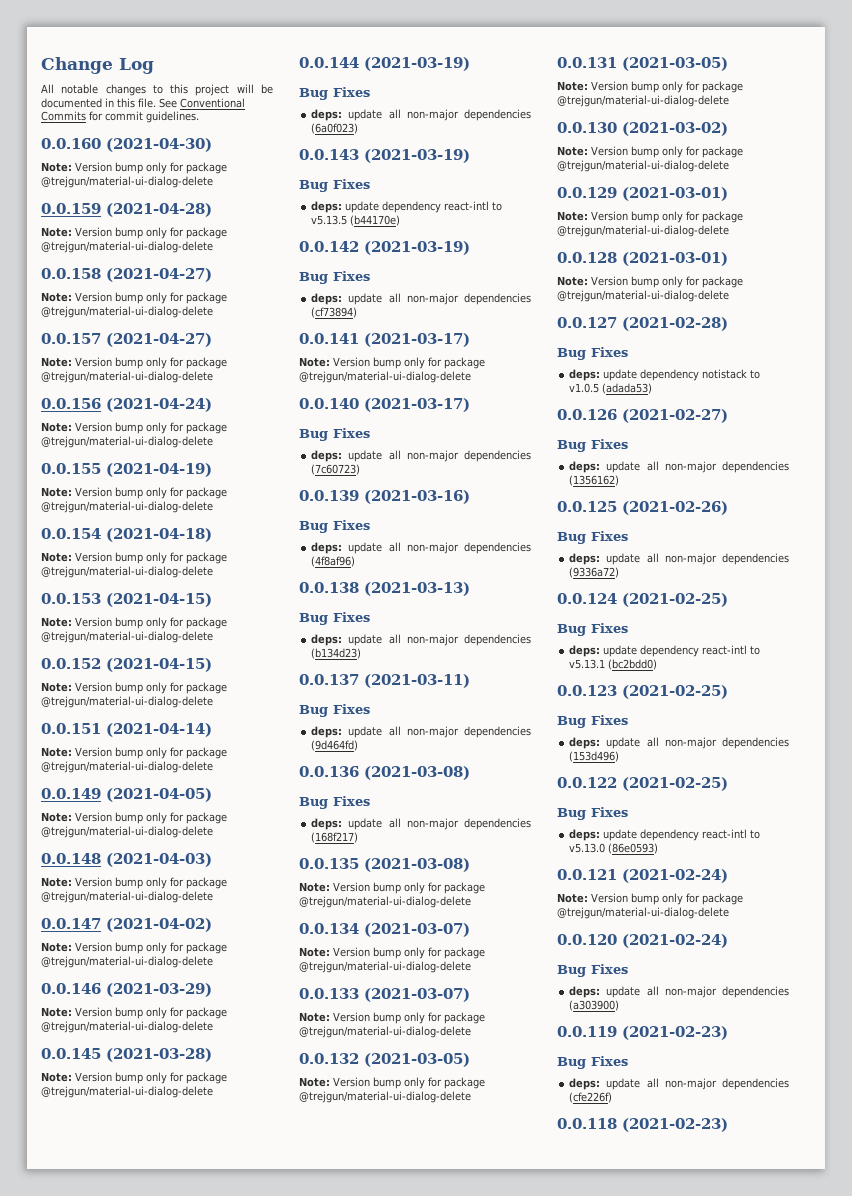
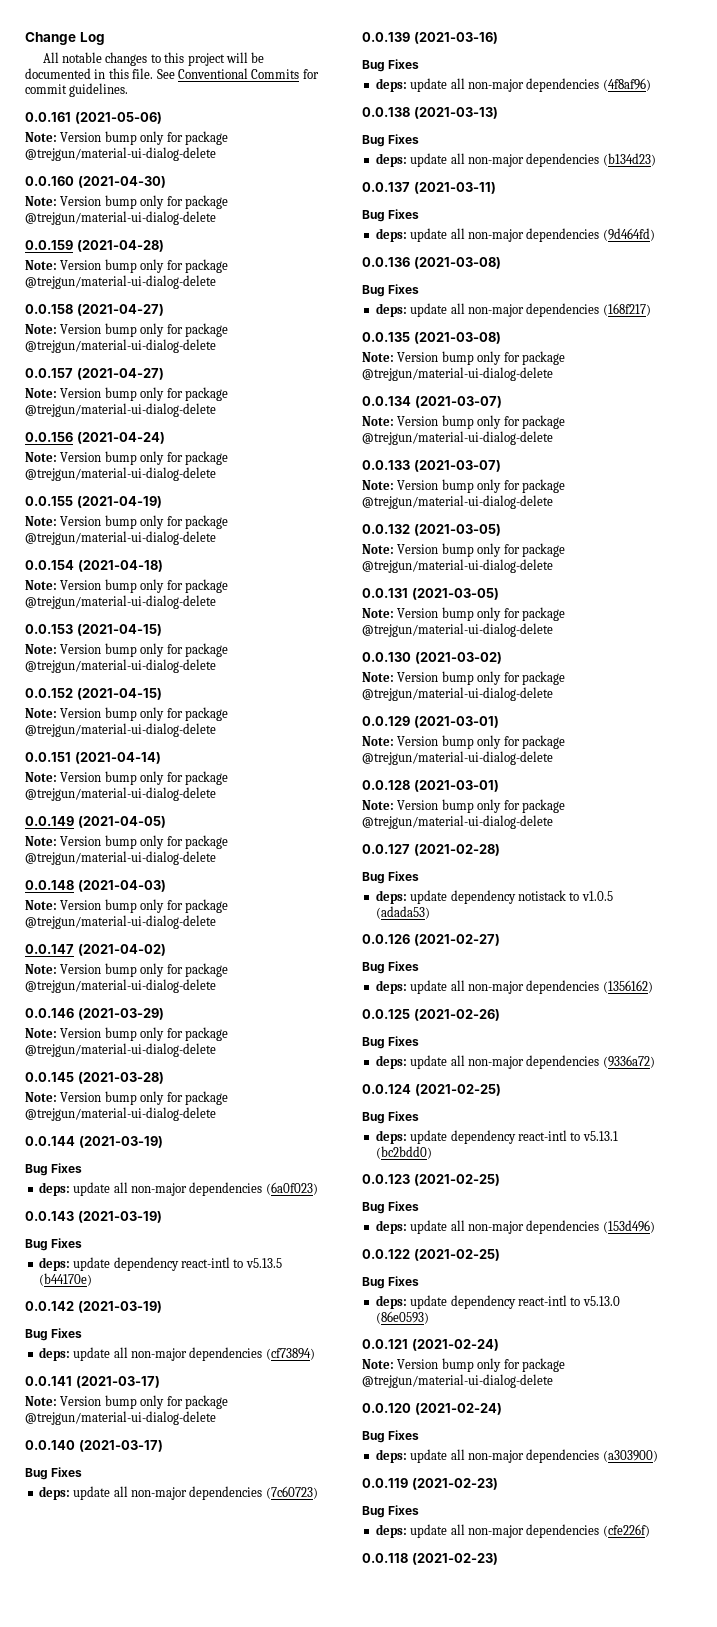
+ 0.0.161 (2021-05-06)
+ Note: Version bump only for package @trejgun/material-ui-dialog-delete

